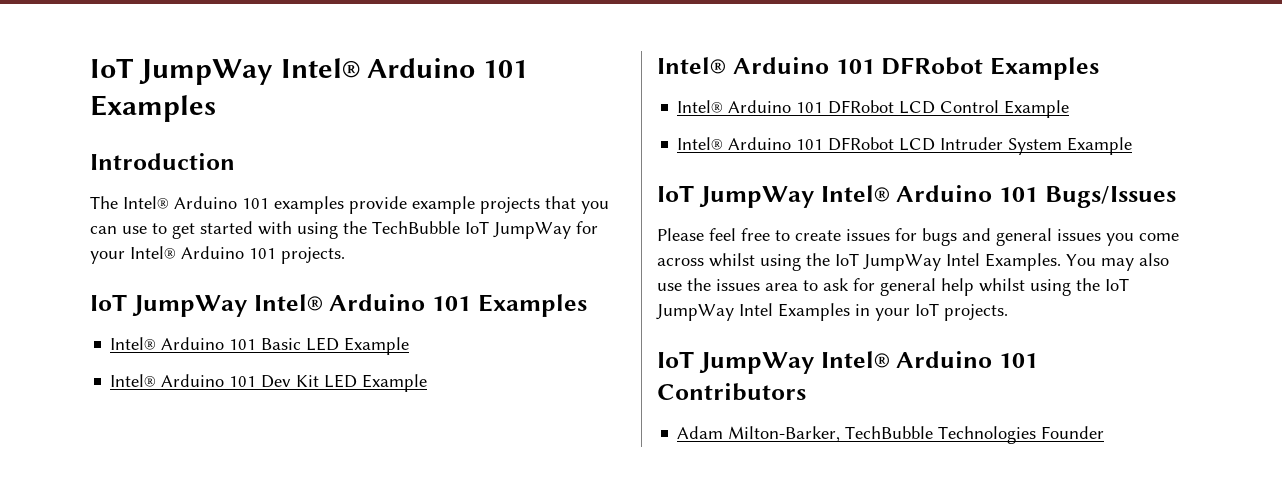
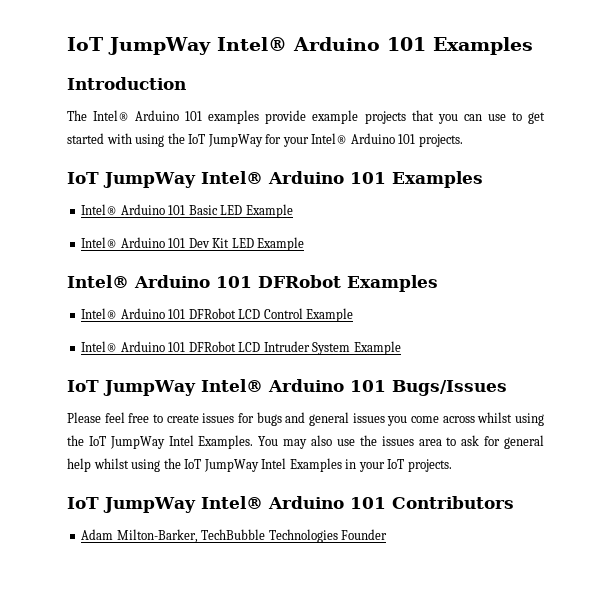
- The Intel® Arduino 101 examples provide example projects that you can use to get started with using the TechBubble IoT JumpWay for your Intel® Arduino 101 projects.
+ The Intel® Arduino 101 examples provide example projects that you can use to get started with using the IoT JumpWay for your Intel® Arduino 101 projects.

